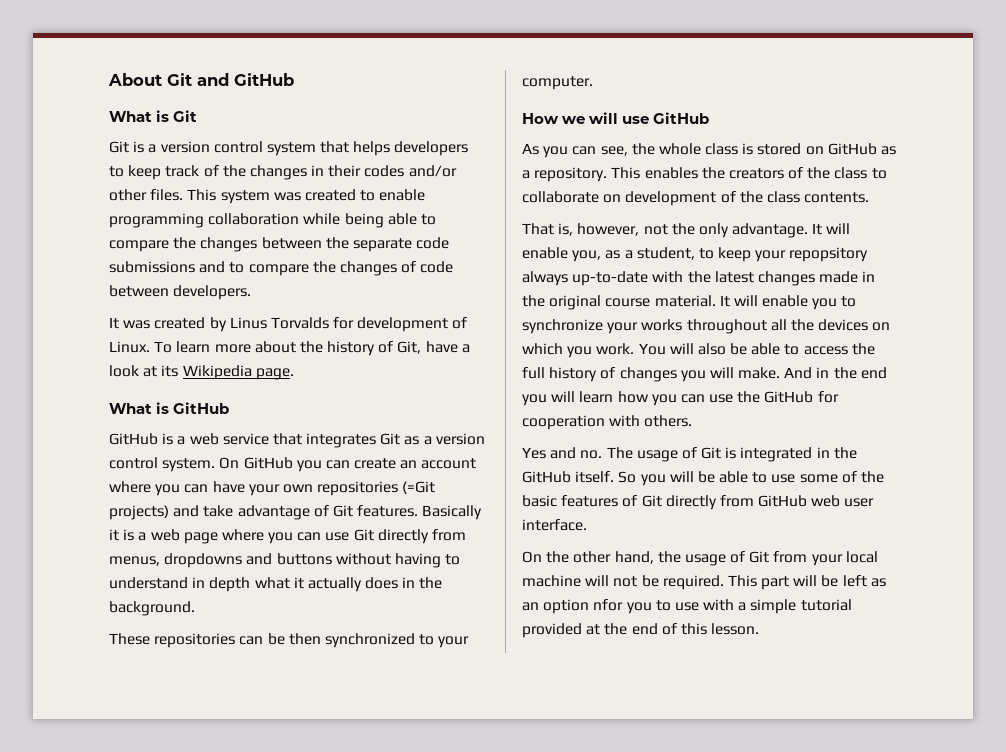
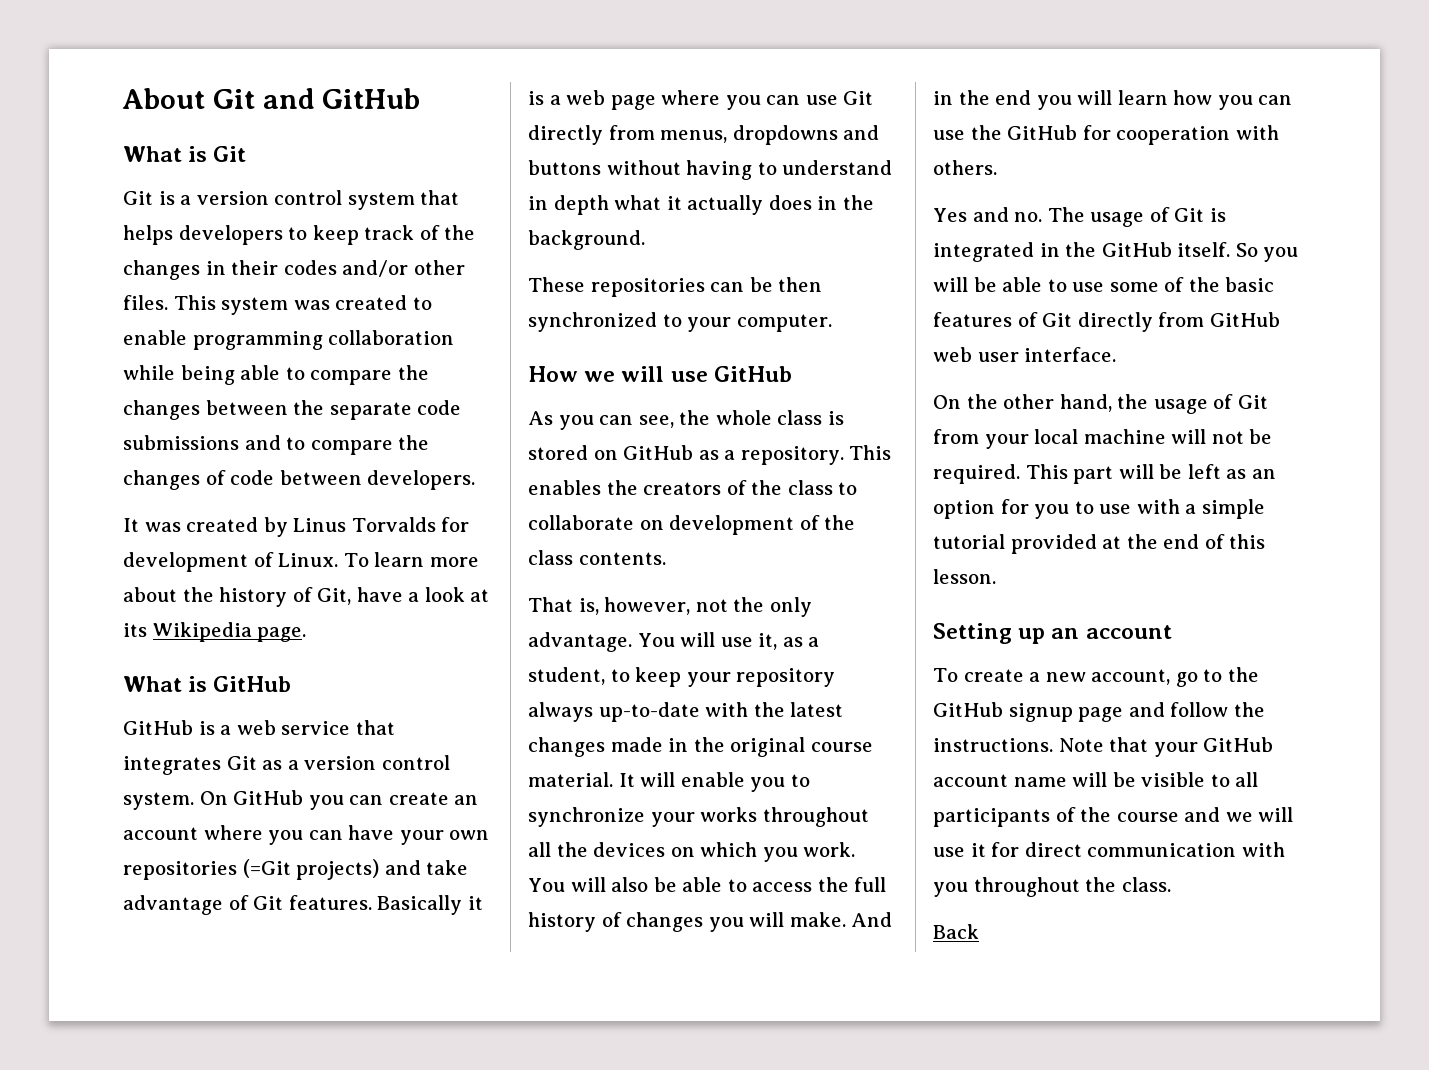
- It will enable you, as a student, to keep your repopsitory always up-to-date with the latest changes made in the original course material.
+ You will use it, as a student, to keep your repository always up-to-date with the latest changes made in the original course material.
- This part will be left as an option nfor you to use with a simple tutorial provided at the end of this lesson.
+ This part will be left as an option for you to use with a simple tutorial provided at the end of this lesson.
+ Setting up an account
+ To create a new account, go to the GitHub signup page and follow the instructions. Note that your GitHub account name will be visible to all participants of the course and we will use it for direct communication with you throughout the class.
+ Back

